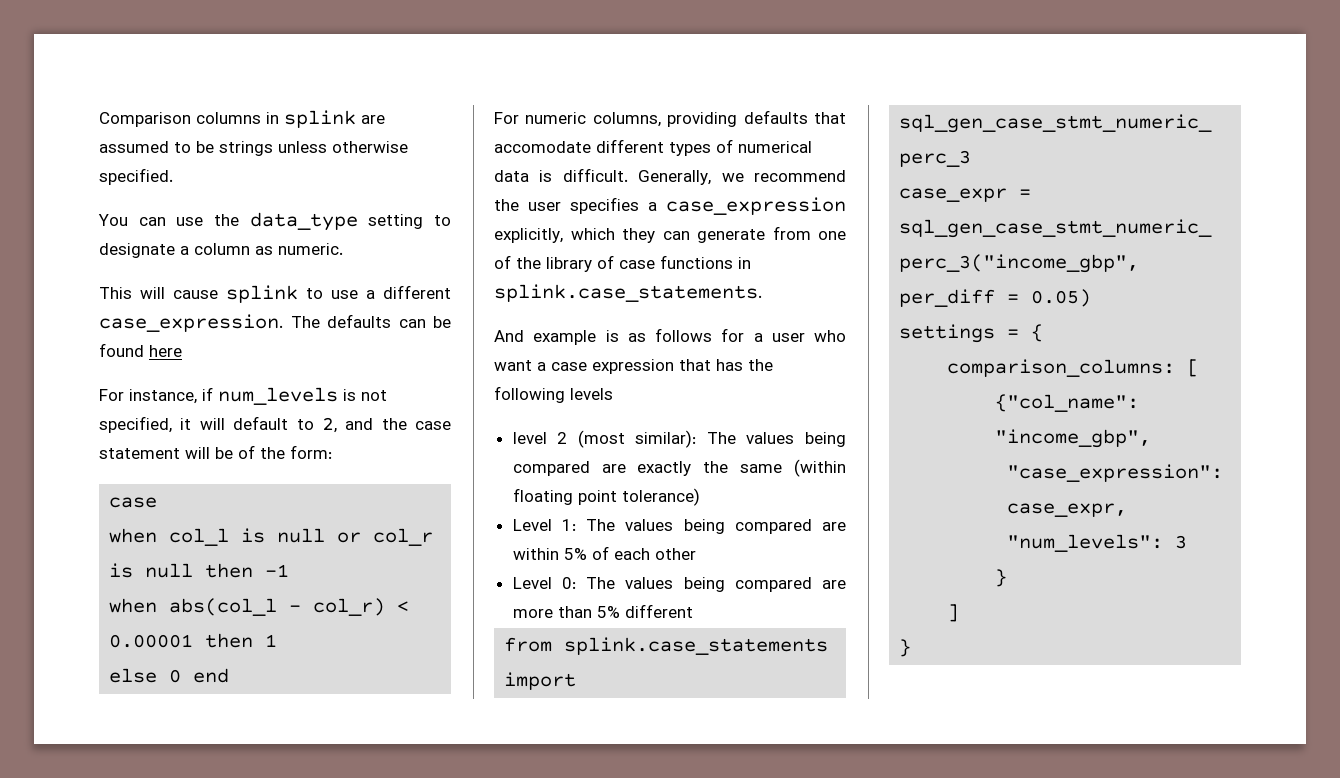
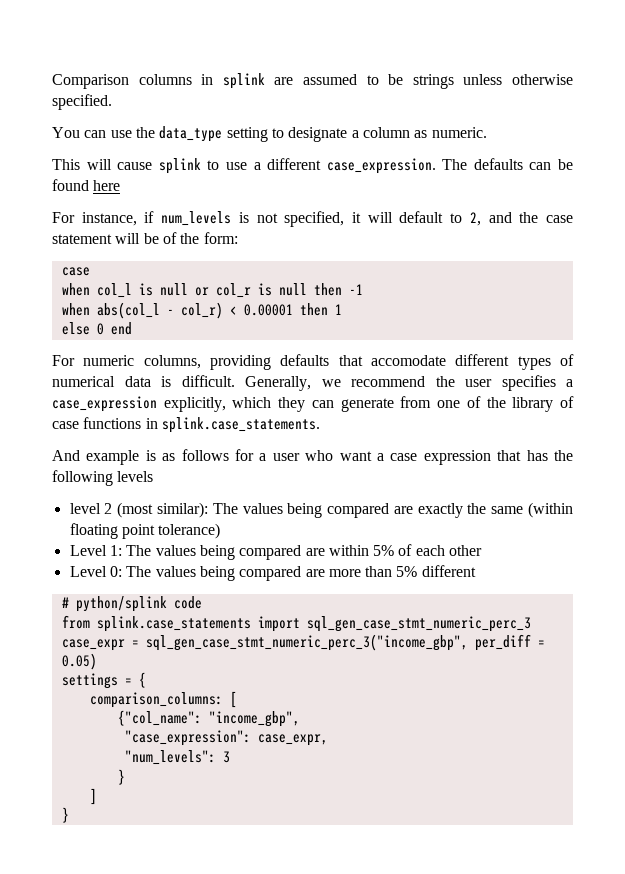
+ # python/splink code

